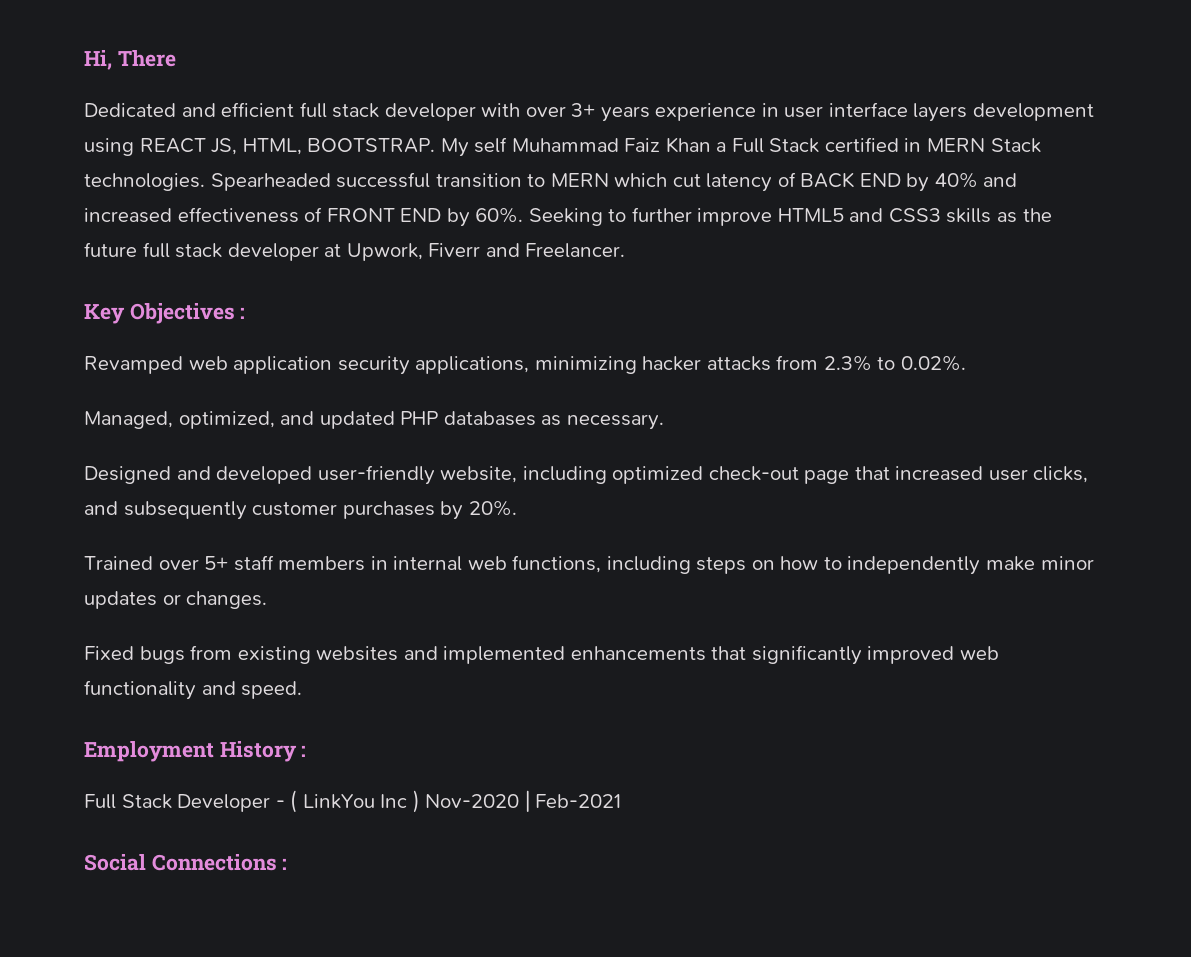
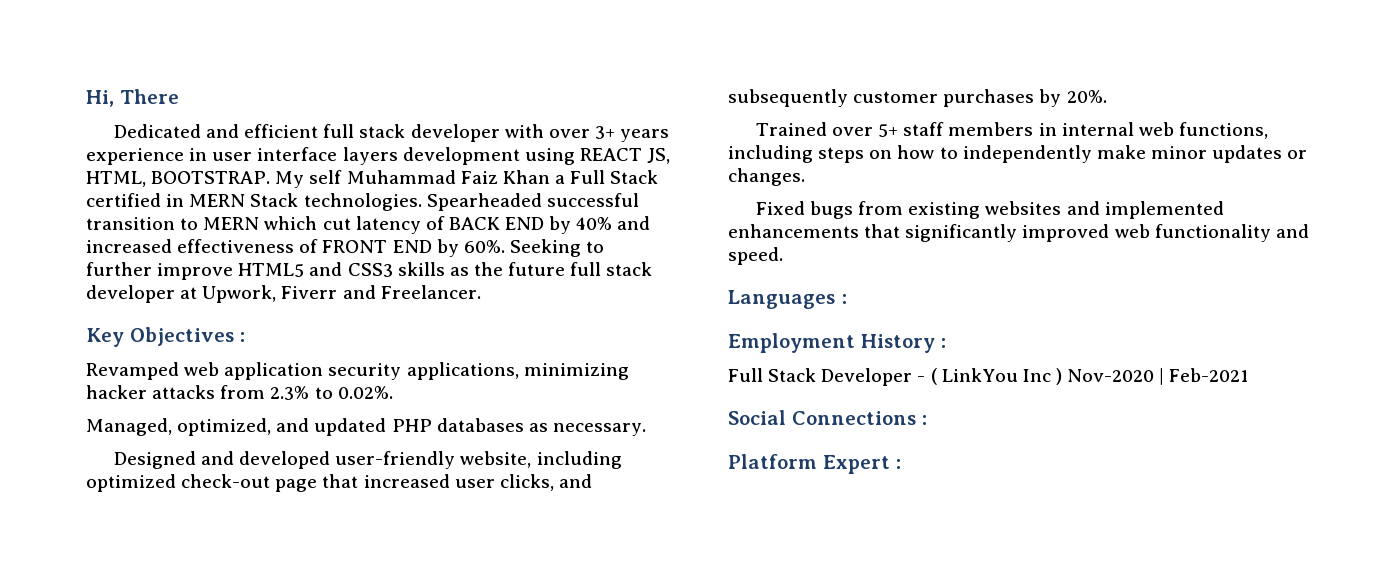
+ Languages :
+ Platform Expert :

